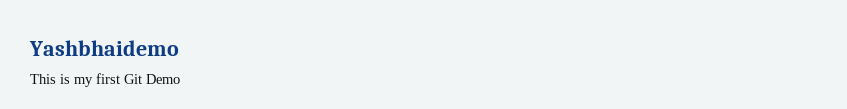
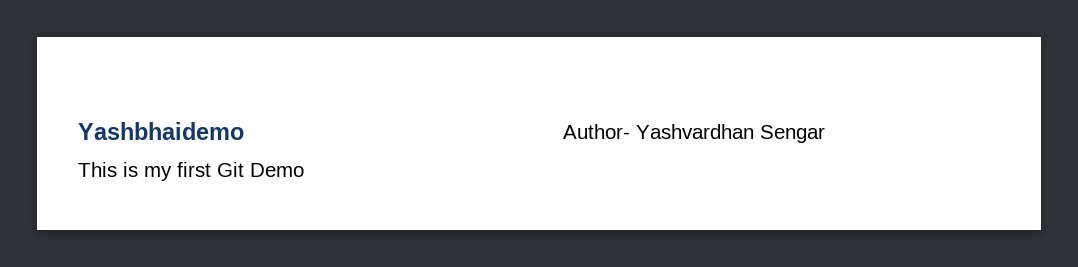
+ Author- Yashvardhan Sengar

